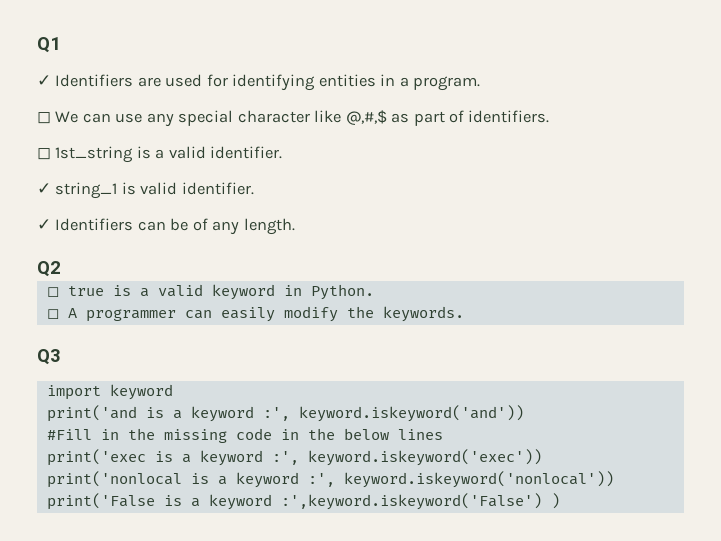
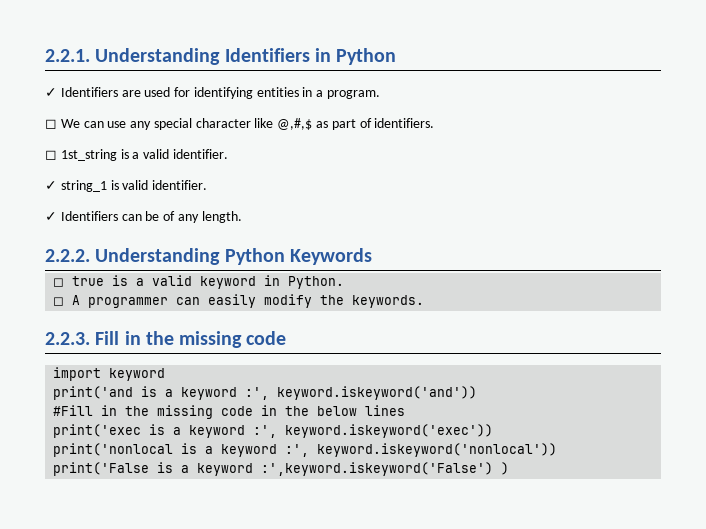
- Q1
+ 2.2.1. Understanding Identifiers in Python
- Q2
+ 2.2.2. Understanding Python Keywords
- Q3
+ 2.2.3. Fill in the missing code

